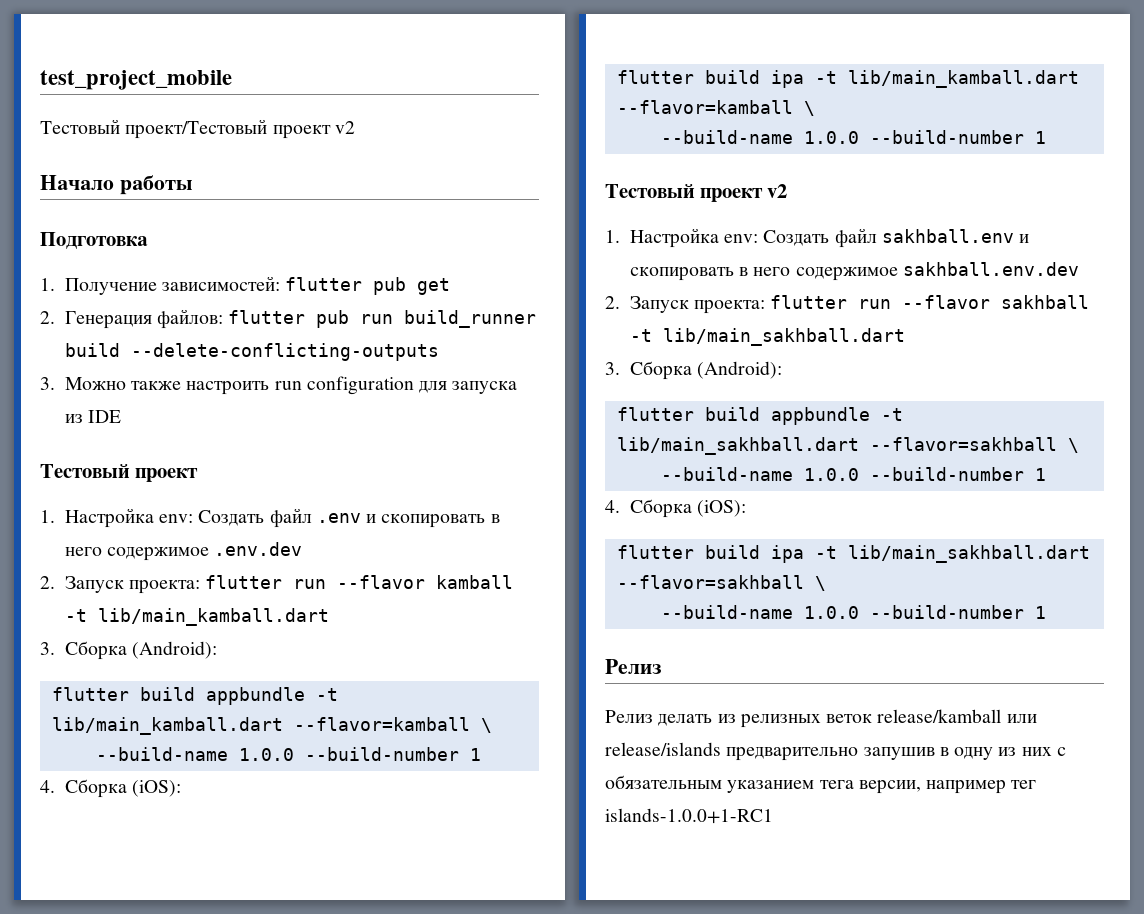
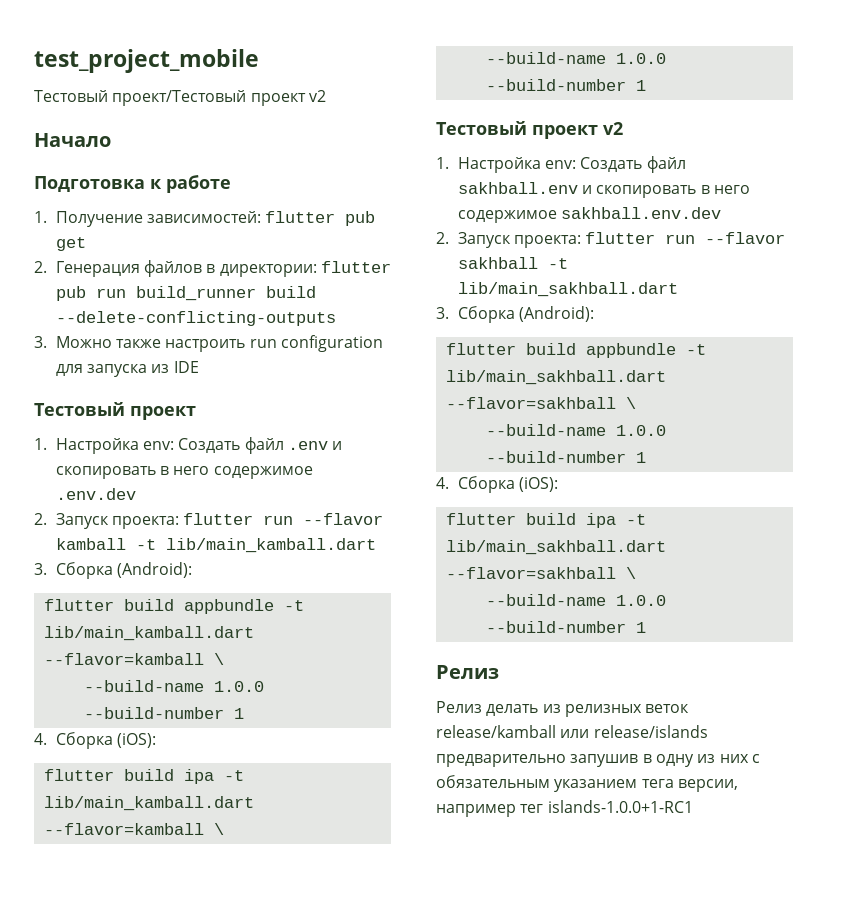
- Начало работы
+ Начало
- Подготовка
+ Подготовка к работе
- 2. Генерация файлов: flutter pub run build_runner build --delete-conflicting-outputs
+ 2. Генерация файлов в директории: flutter pub run build_runner build --delete-conflicting-outputs

